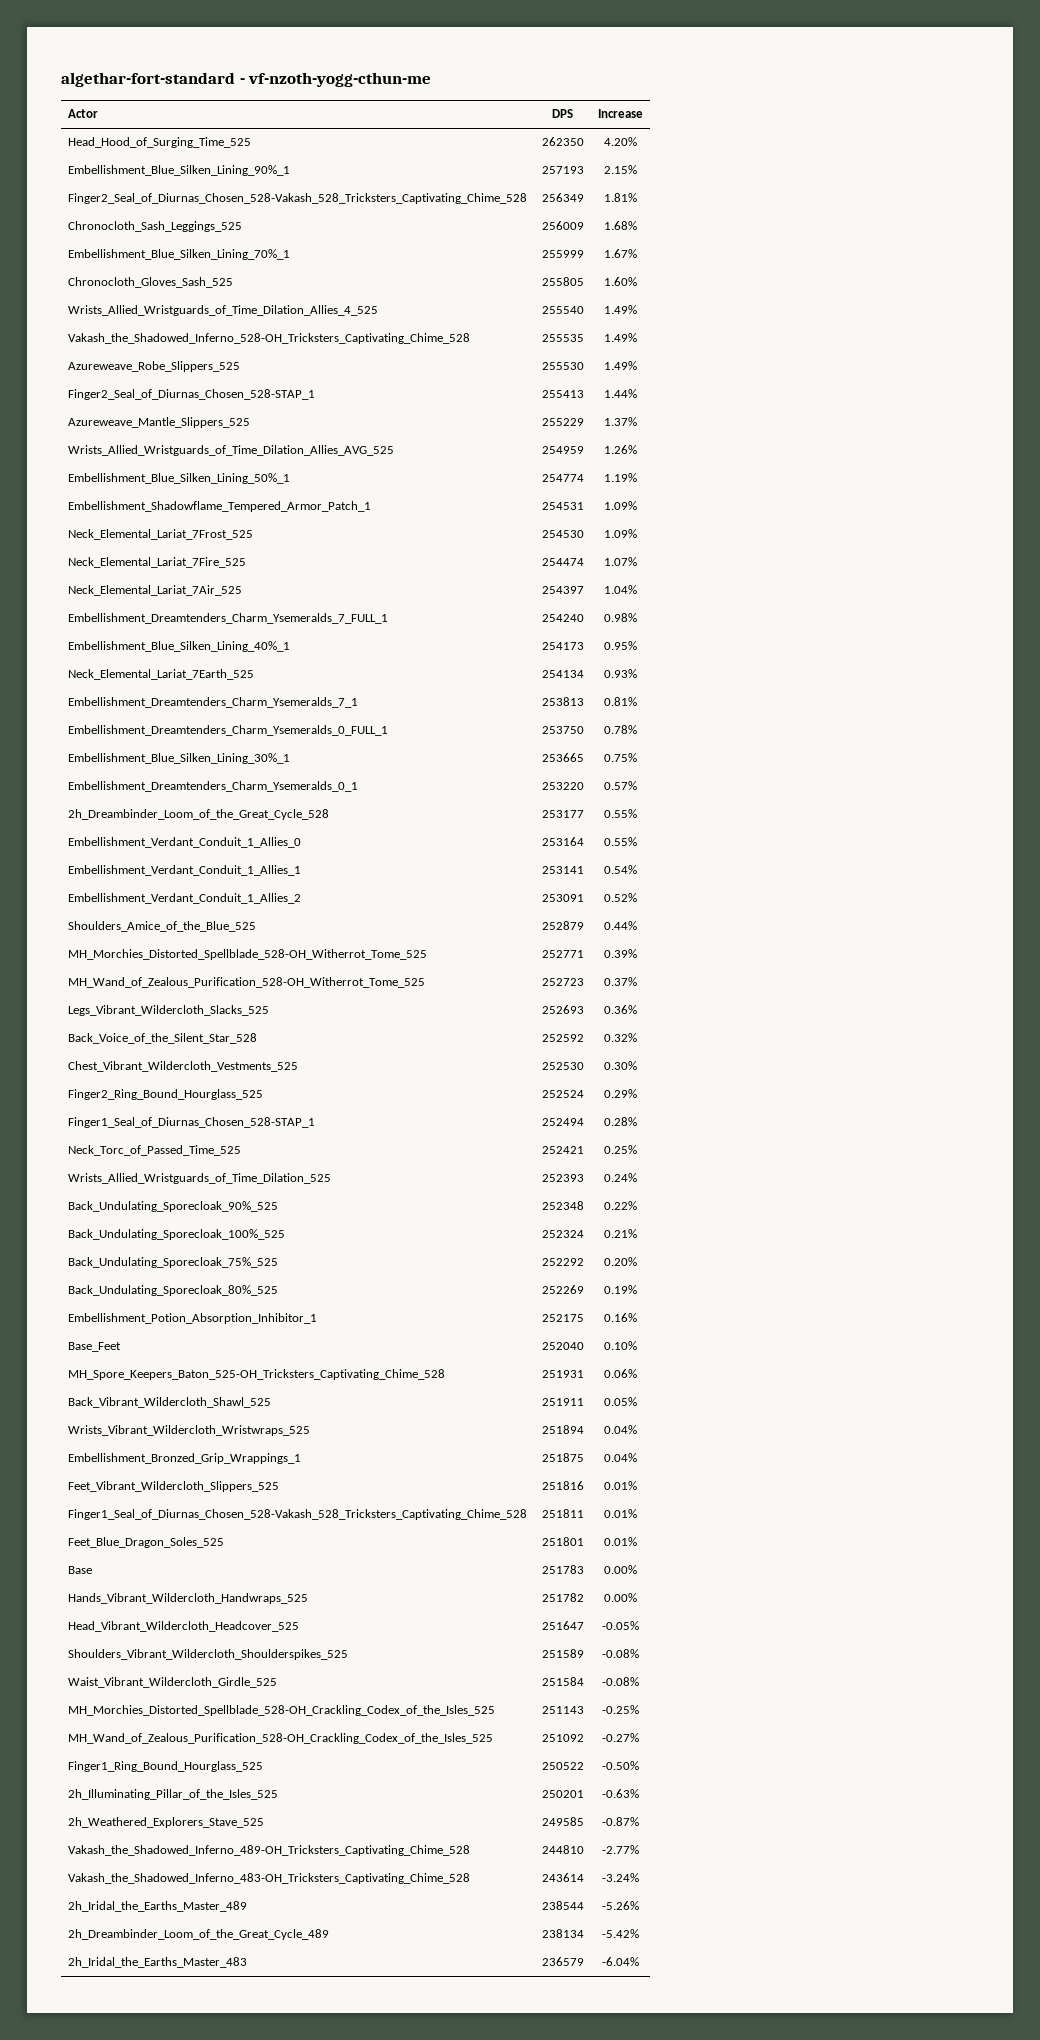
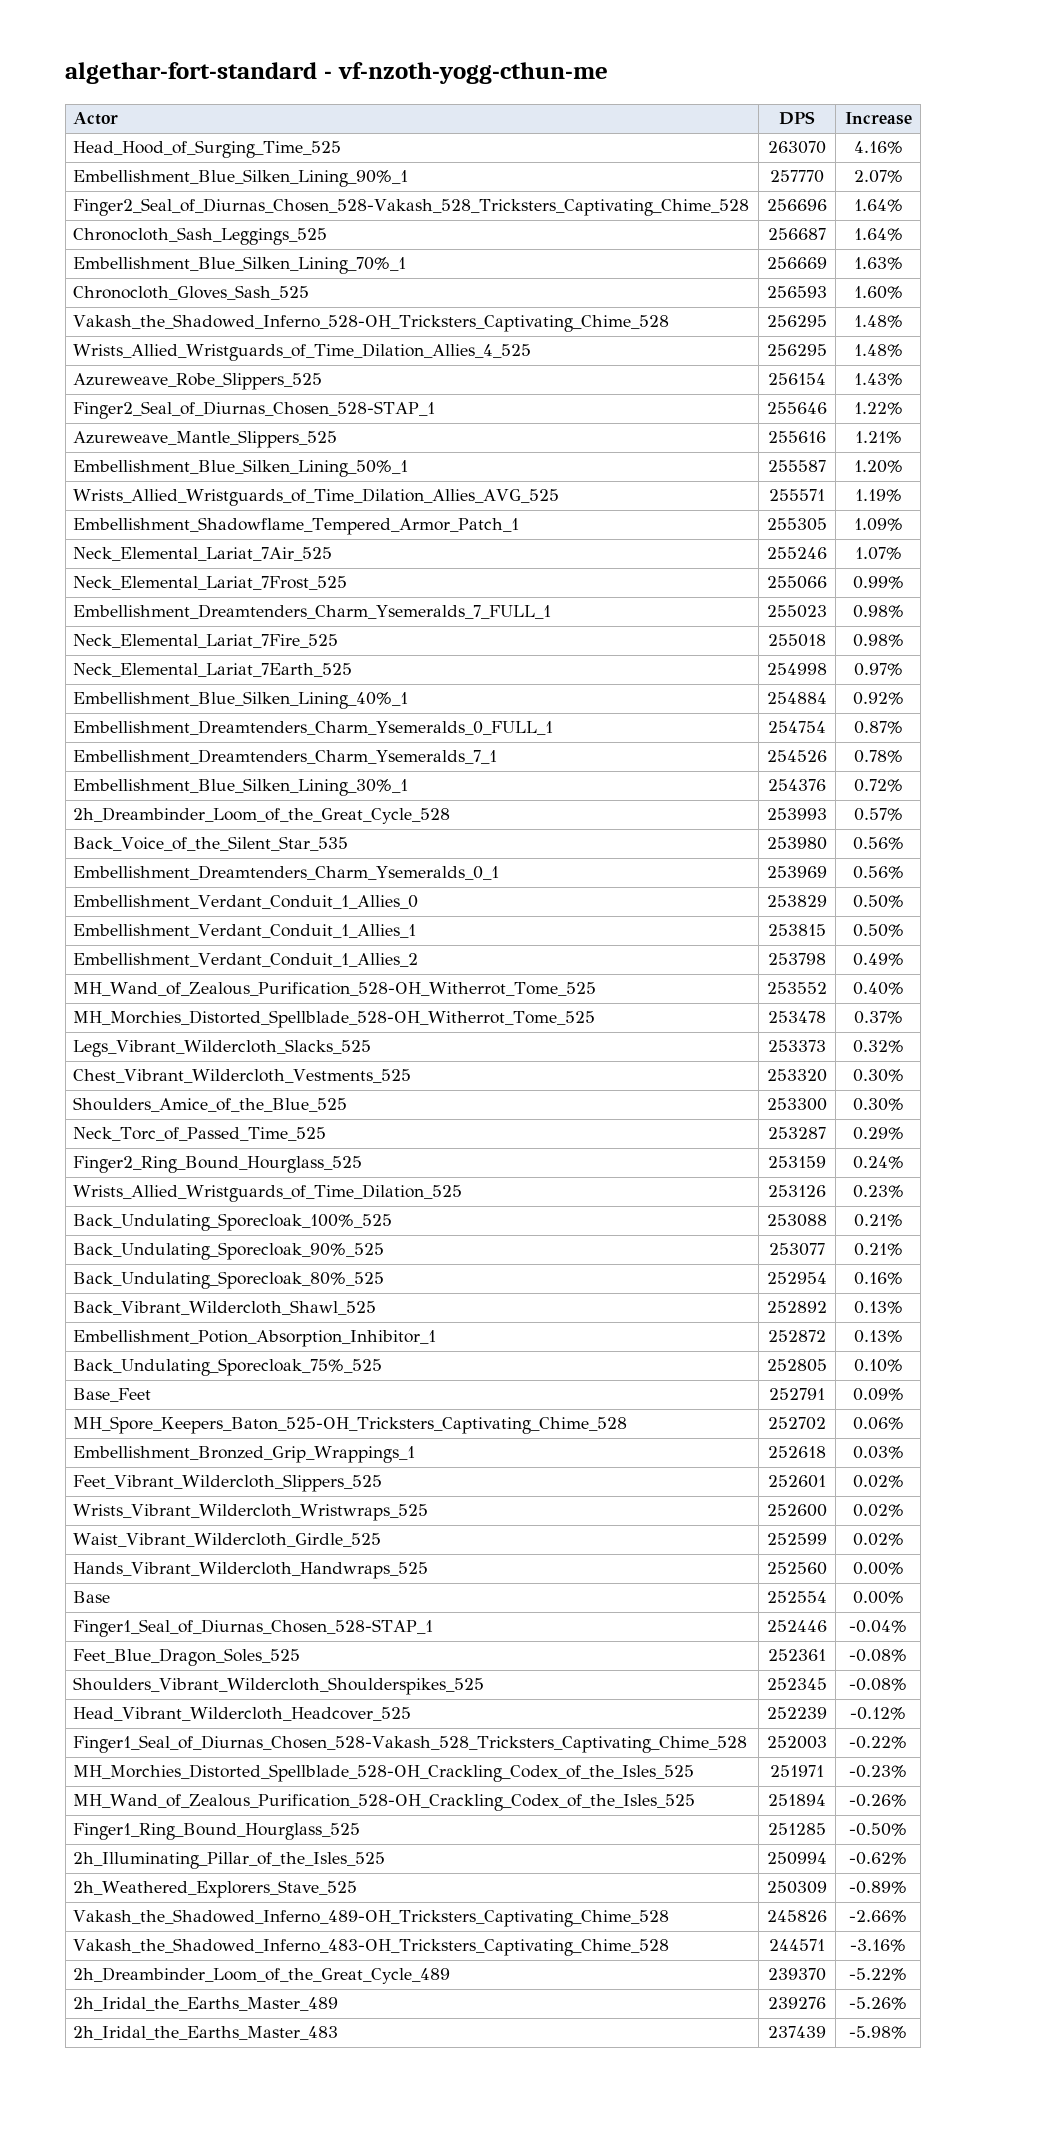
- Head_Hood_of_Surging_Time_525 | 262350 | 4.20%
+ Head_Hood_of_Surging_Time_525 | 263070 | 4.16%
- Embellishment_Blue_Silken_Lining_90%_1 | 257193 | 2.15%
+ Embellishment_Blue_Silken_Lining_90%_1 | 257770 | 2.07%
- Finger2_Seal_of_Diurnas_Chosen_528-Vakash_528_Tricksters_Captivating_Chime_528 | 256349 | 1.81%
+ Finger2_Seal_of_Diurnas_Chosen_528-Vakash_528_Tricksters_Captivating_Chime_528 | 256696 | 1.64%
- Chronocloth_Sash_Leggings_525 | 256009 | 1.68%
+ Chronocloth_Sash_Leggings_525 | 256687 | 1.64%
- Embellishment_Blue_Silken_Lining_70%_1 | 255999 | 1.67%
+ Embellishment_Blue_Silken_Lining_70%_1 | 256669 | 1.63%
- Chronocloth_Gloves_Sash_525 | 255805 | 1.60%
+ Chronocloth_Gloves_Sash_525 | 256593 | 1.60%
- Wrists_Allied_Wristguards_of_Time_Dilation_Allies_4_525 | 255540 | 1.49%
- Vakash_the_Shadowed_Inferno_528-OH_Tricksters_Captivating_Chime_528 | 255535 | 1.49%
+ Vakash_the_Shadowed_Inferno_528-OH_Tricksters_Captivating_Chime_528 | 256295 | 1.48%
+ Wrists_Allied_Wristguards_of_Time_Dilation_Allies_4_525 | 256295 | 1.48%
- Azureweave_Robe_Slippers_525 | 255530 | 1.49%
+ Azureweave_Robe_Slippers_525 | 256154 | 1.43%
- Finger2_Seal_of_Diurnas_Chosen_528-STAP_1 | 255413 | 1.44%
+ Finger2_Seal_of_Diurnas_Chosen_528-STAP_1 | 255646 | 1.22%
- Azureweave_Mantle_Slippers_525 | 255229 | 1.37%
- Wrists_Allied_Wristguards_of_Time_Dilation_Allies_AVG_525 | 254959 | 1.26%
- Embellishment_Blue_Silken_Lining_50%_1 | 254774 | 1.19%
+ Azureweave_Mantle_Slippers_525 | 255616 | 1.21%
+ Embellishment_Blue_Silken_Lining_50%_1 | 255587 | 1.20%
+ Wrists_Allied_Wristguards_of_Time_Dilation_Allies_AVG_525 | 255571 | 1.19%
- Embellishment_Shadowflame_Tempered_Armor_Patch_1 | 254531 | 1.09%
- Neck_Elemental_Lariat_7Frost_525 | 254530 | 1.09%
- Neck_Elemental_Lariat_7Fire_525 | 254474 | 1.07%
- Neck_Elemental_Lariat_7Air_525 | 254397 | 1.04%
- Embellishment_Dreamtenders_Charm_Ysemeralds_7_FULL_1 | 254240 | 0.98%
- Embellishment_Blue_Silken_Lining_40%_1 | 254173 | 0.95%
- Neck_Elemental_Lariat_7Earth_525 | 254134 | 0.93%
- Embellishment_Dreamtenders_Charm_Ysemeralds_7_1 | 253813 | 0.81%
- Embellishment_Dreamtenders_Charm_Ysemeralds_0_FULL_1 | 253750 | 0.78%
- Embellishment_Blue_Silken_Lining_30%_1 | 253665 | 0.75%
- Embellishment_Dreamtenders_Charm_Ysemeralds_0_1 | 253220 | 0.57%
- 2h_Dreambinder_Loom_of_the_Great_Cycle_528 | 253177 | 0.55%
+ Embellishment_Shadowflame_Tempered_Armor_Patch_1 | 255305 | 1.09%
+ Neck_Elemental_Lariat_7Air_525 | 255246 | 1.07%
+ Neck_Elemental_Lariat_7Frost_525 | 255066 | 0.99%
+ Embellishment_Dreamtenders_Charm_Ysemeralds_7_FULL_1 | 255023 | 0.98%
+ Neck_Elemental_Lariat_7Fire_525 | 255018 | 0.98%
+ Neck_Elemental_Lariat_7Earth_525 | 254998 | 0.97%
+ Embellishment_Blue_Silken_Lining_40%_1 | 254884 | 0.92%
+ Embellishment_Dreamtenders_Charm_Ysemeralds_0_FULL_1 | 254754 | 0.87%
+ Embellishment_Dreamtenders_Charm_Ysemeralds_7_1 | 254526 | 0.78%
+ Embellishment_Blue_Silken_Lining_30%_1 | 254376 | 0.72%
+ 2h_Dreambinder_Loom_of_the_Great_Cycle_528 | 253993 | 0.57%
+ Back_Voice_of_the_Silent_Star_535 | 253980 | 0.56%
+ Embellishment_Dreamtenders_Charm_Ysemeralds_0_1 | 253969 | 0.56%
- Embellishment_Verdant_Conduit_1_Allies_0 | 253164 | 0.55%
+ Embellishment_Verdant_Conduit_1_Allies_0 | 253829 | 0.50%
- Embellishment_Verdant_Conduit_1_Allies_1 | 253141 | 0.54%
+ Embellishment_Verdant_Conduit_1_Allies_1 | 253815 | 0.50%
- Embellishment_Verdant_Conduit_1_Allies_2 | 253091 | 0.52%
- Shoulders_Amice_of_the_Blue_525 | 252879 | 0.44%
- MH_Morchies_Distorted_Spellblade_528-OH_Witherrot_Tome_525 | 252771 | 0.39%
- MH_Wand_of_Zealous_Purification_528-OH_Witherrot_Tome_525 | 252723 | 0.37%
- Legs_Vibrant_Wildercloth_Slacks_525 | 252693 | 0.36%
- Back_Voice_of_the_Silent_Star_528 | 252592 | 0.32%
+ Embellishment_Verdant_Conduit_1_Allies_2 | 253798 | 0.49%
+ MH_Wand_of_Zealous_Purification_528-OH_Witherrot_Tome_525 | 253552 | 0.40%
+ MH_Morchies_Distorted_Spellblade_528-OH_Witherrot_Tome_525 | 253478 | 0.37%
+ Legs_Vibrant_Wildercloth_Slacks_525 | 253373 | 0.32%
- Chest_Vibrant_Wildercloth_Vestments_525 | 252530 | 0.30%
- Finger2_Ring_Bound_Hourglass_525 | 252524 | 0.29%
- Finger1_Seal_of_Diurnas_Chosen_528-STAP_1 | 252494 | 0.28%
- Neck_Torc_of_Passed_Time_525 | 252421 | 0.25%
- Wrists_Allied_Wristguards_of_Time_Dilation_525 | 252393 | 0.24%
- Back_Undulating_Sporecloak_90%_525 | 252348 | 0.22%
- Back_Undulating_Sporecloak_100%_525 | 252324 | 0.21%
- Back_Undulating_Sporecloak_75%_525 | 252292 | 0.20%
- Back_Undulating_Sporecloak_80%_525 | 252269 | 0.19%
- Embellishment_Potion_Absorption_Inhibitor_1 | 252175 | 0.16%
+ Chest_Vibrant_Wildercloth_Vestments_525 | 253320 | 0.30%
+ Shoulders_Amice_of_the_Blue_525 | 253300 | 0.30%
+ Neck_Torc_of_Passed_Time_525 | 253287 | 0.29%
+ Finger2_Ring_Bound_Hourglass_525 | 253159 | 0.24%
+ Wrists_Allied_Wristguards_of_Time_Dilation_525 | 253126 | 0.23%
+ Back_Undulating_Sporecloak_100%_525 | 253088 | 0.21%
+ Back_Undulating_Sporecloak_90%_525 | 253077 | 0.21%
+ Back_Undulating_Sporecloak_80%_525 | 252954 | 0.16%
+ Back_Vibrant_Wildercloth_Shawl_525 | 252892 | 0.13%
+ Embellishment_Potion_Absorption_Inhibitor_1 | 252872 | 0.13%
+ Back_Undulating_Sporecloak_75%_525 | 252805 | 0.10%
- Base_Feet | 252040 | 0.10%
+ Base_Feet | 252791 | 0.09%
- MH_Spore_Keepers_Baton_525-OH_Tricksters_Captivating_Chime_528 | 251931 | 0.06%
+ MH_Spore_Keepers_Baton_525-OH_Tricksters_Captivating_Chime_528 | 252702 | 0.06%
- Back_Vibrant_Wildercloth_Shawl_525 | 251911 | 0.05%
- Wrists_Vibrant_Wildercloth_Wristwraps_525 | 251894 | 0.04%
- Embellishment_Bronzed_Grip_Wrappings_1 | 251875 | 0.04%
- Feet_Vibrant_Wildercloth_Slippers_525 | 251816 | 0.01%
- Finger1_Seal_of_Diurnas_Chosen_528-Vakash_528_Tricksters_Captivating_Chime_528 | 251811 | 0.01%
- Feet_Blue_Dragon_Soles_525 | 251801 | 0.01%
- Base | 251783 | 0.00%
- Hands_Vibrant_Wildercloth_Handwraps_525 | 251782 | 0.00%
- Head_Vibrant_Wildercloth_Headcover_525 | 251647 | -0.05%
- Shoulders_Vibrant_Wildercloth_Shoulderspikes_525 | 251589 | -0.08%
- Waist_Vibrant_Wildercloth_Girdle_525 | 251584 | -0.08%
+ Embellishment_Bronzed_Grip_Wrappings_1 | 252618 | 0.03%
+ Feet_Vibrant_Wildercloth_Slippers_525 | 252601 | 0.02%
+ Wrists_Vibrant_Wildercloth_Wristwraps_525 | 252600 | 0.02%
+ Waist_Vibrant_Wildercloth_Girdle_525 | 252599 | 0.02%
+ Hands_Vibrant_Wildercloth_Handwraps_525 | 252560 | 0.00%
+ Base | 252554 | 0.00%
+ Finger1_Seal_of_Diurnas_Chosen_528-STAP_1 | 252446 | -0.04%
+ Feet_Blue_Dragon_Soles_525 | 252361 | -0.08%
+ Shoulders_Vibrant_Wildercloth_Shoulderspikes_525 | 252345 | -0.08%
+ Head_Vibrant_Wildercloth_Headcover_525 | 252239 | -0.12%
+ Finger1_Seal_of_Diurnas_Chosen_528-Vakash_528_Tricksters_Captivating_Chime_528 | 252003 | -0.22%
- MH_Morchies_Distorted_Spellblade_528-OH_Crackling_Codex_of_the_Isles_525 | 251143 | -0.25%
+ MH_Morchies_Distorted_Spellblade_528-OH_Crackling_Codex_of_the_Isles_525 | 251971 | -0.23%
- MH_Wand_of_Zealous_Purification_528-OH_Crackling_Codex_of_the_Isles_525 | 251092 | -0.27%
+ MH_Wand_of_Zealous_Purification_528-OH_Crackling_Codex_of_the_Isles_525 | 251894 | -0.26%
- Finger1_Ring_Bound_Hourglass_525 | 250522 | -0.50%
+ Finger1_Ring_Bound_Hourglass_525 | 251285 | -0.50%
- 2h_Illuminating_Pillar_of_the_Isles_525 | 250201 | -0.63%
+ 2h_Illuminating_Pillar_of_the_Isles_525 | 250994 | -0.62%
- 2h_Weathered_Explorers_Stave_525 | 249585 | -0.87%
+ 2h_Weathered_Explorers_Stave_525 | 250309 | -0.89%
- Vakash_the_Shadowed_Inferno_489-OH_Tricksters_Captivating_Chime_528 | 244810 | -2.77%
+ Vakash_the_Shadowed_Inferno_489-OH_Tricksters_Captivating_Chime_528 | 245826 | -2.66%
- Vakash_the_Shadowed_Inferno_483-OH_Tricksters_Captivating_Chime_528 | 243614 | -3.24%
+ Vakash_the_Shadowed_Inferno_483-OH_Tricksters_Captivating_Chime_528 | 244571 | -3.16%
+ 2h_Dreambinder_Loom_of_the_Great_Cycle_489 | 239370 | -5.22%
- 2h_Iridal_the_Earths_Master_489 | 238544 | -5.26%
+ 2h_Iridal_the_Earths_Master_489 | 239276 | -5.26%
- 2h_Dreambinder_Loom_of_the_Great_Cycle_489 | 238134 | -5.42%
- 2h_Iridal_the_Earths_Master_483 | 236579 | -6.04%
+ 2h_Iridal_the_Earths_Master_483 | 237439 | -5.98%

